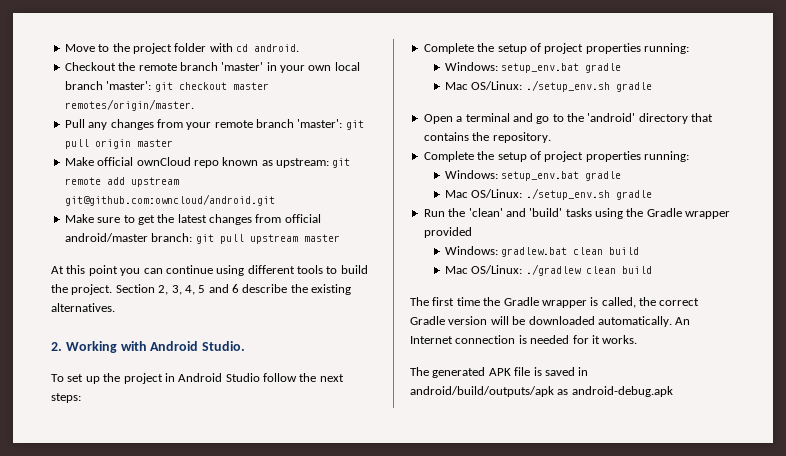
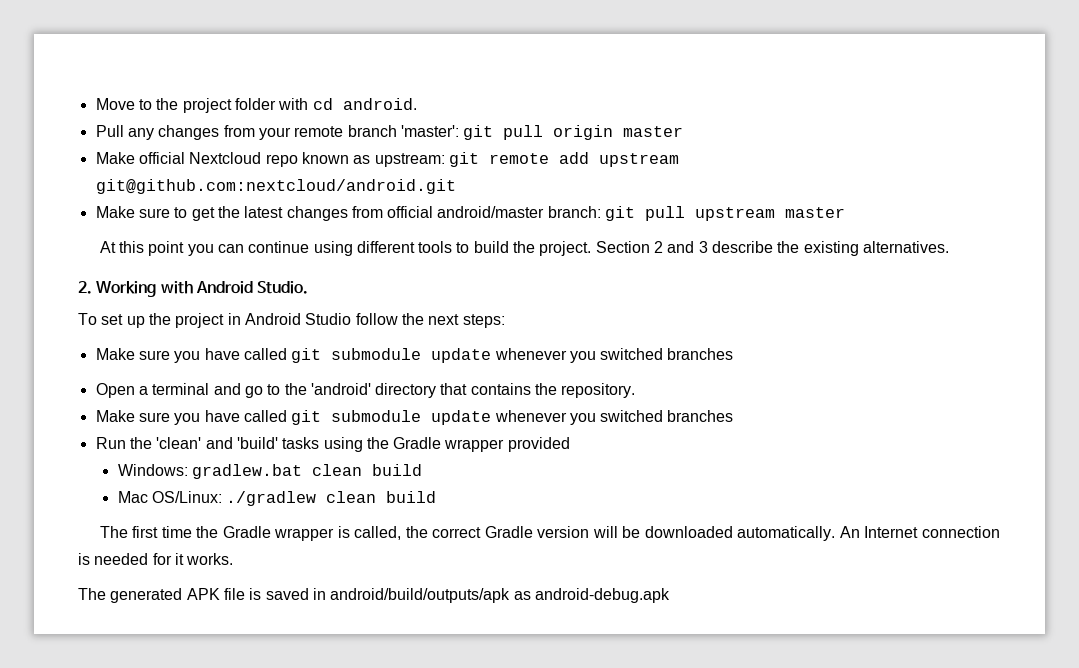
- Checkout the remote branch 'master' in your own local branch 'master': git checkout master remotes/origin/master.
- Make official ownCloud repo known as upstream: git remote add upstream git@github.com:owncloud/android.git
+ Make official Nextcloud repo known as upstream: git remote add upstream git@github.com:nextcloud/android.git
- Section 2, 3, 4, 5 and 6 describe the existing alternatives.
+ Section 2 and 3 describe the existing alternatives.
  To set up the project in Android Studio follow the next steps:
- Complete the setup of project properties running:
- Windows: setup_env.bat gradle
- Mac OS/Linux: ./setup_env.sh gradle
+ Make sure you have called git submodule update whenever you switched branches
  Open a terminal and go to the 'android' directory that contains the repository.
- Complete the setup of project properties running:
- Windows: setup_env.bat gradle
- Mac OS/Linux: ./setup_env.sh gradle
+ Make sure you have called git submodule update whenever you switched branches

